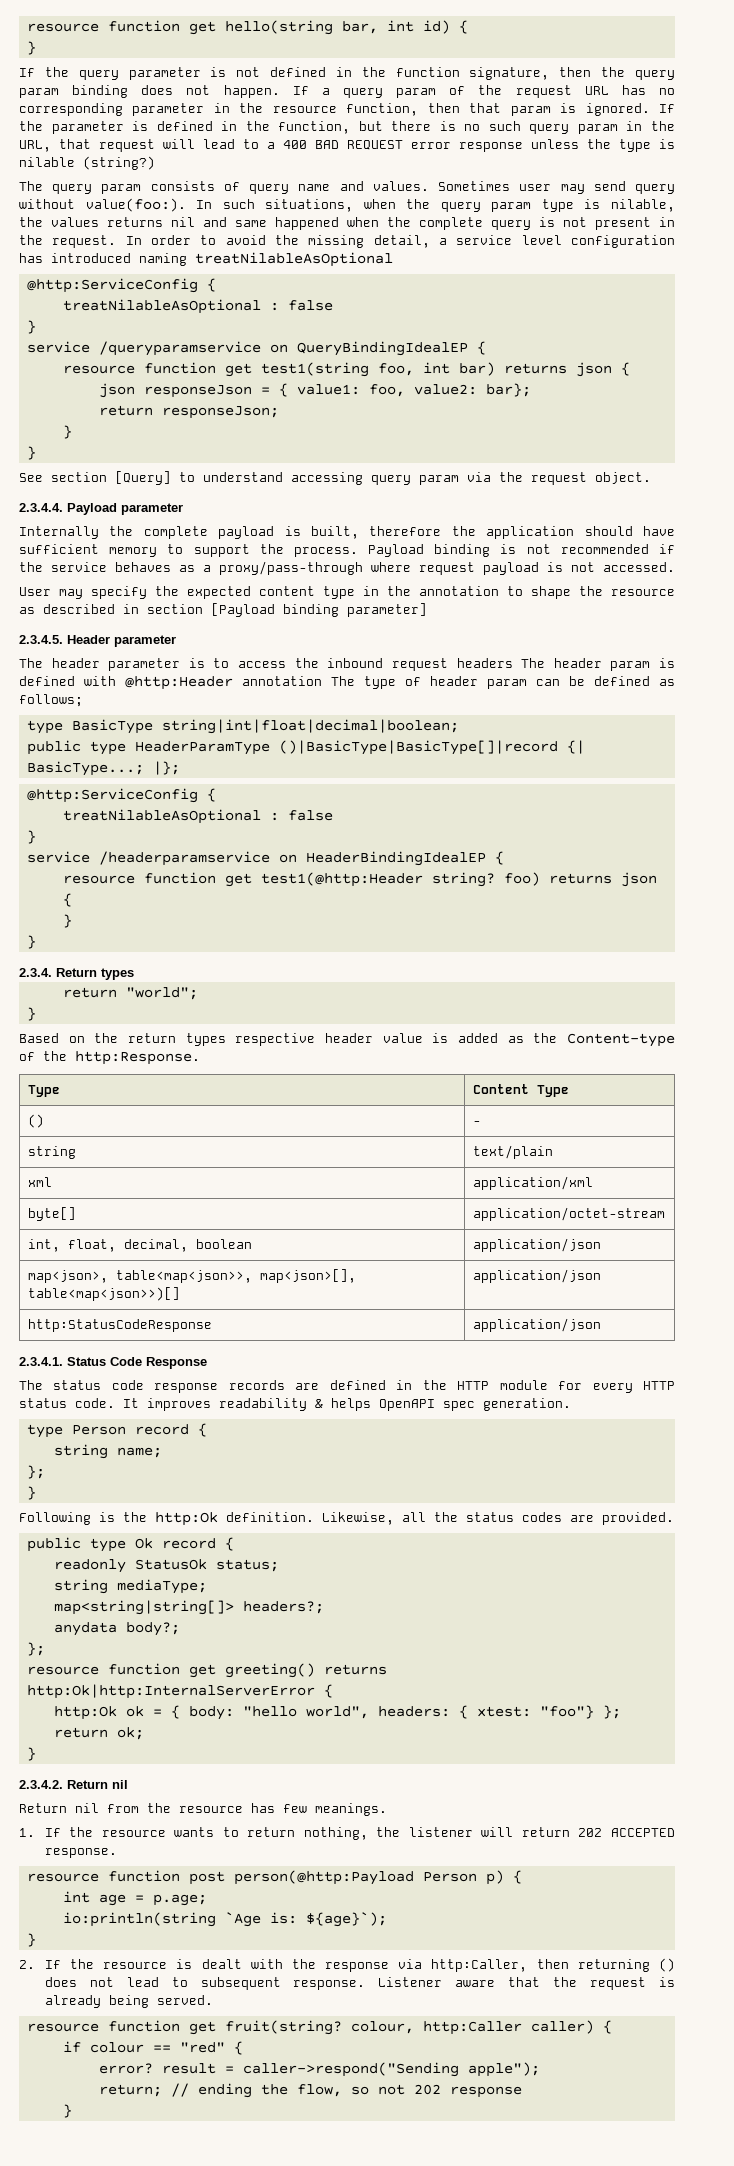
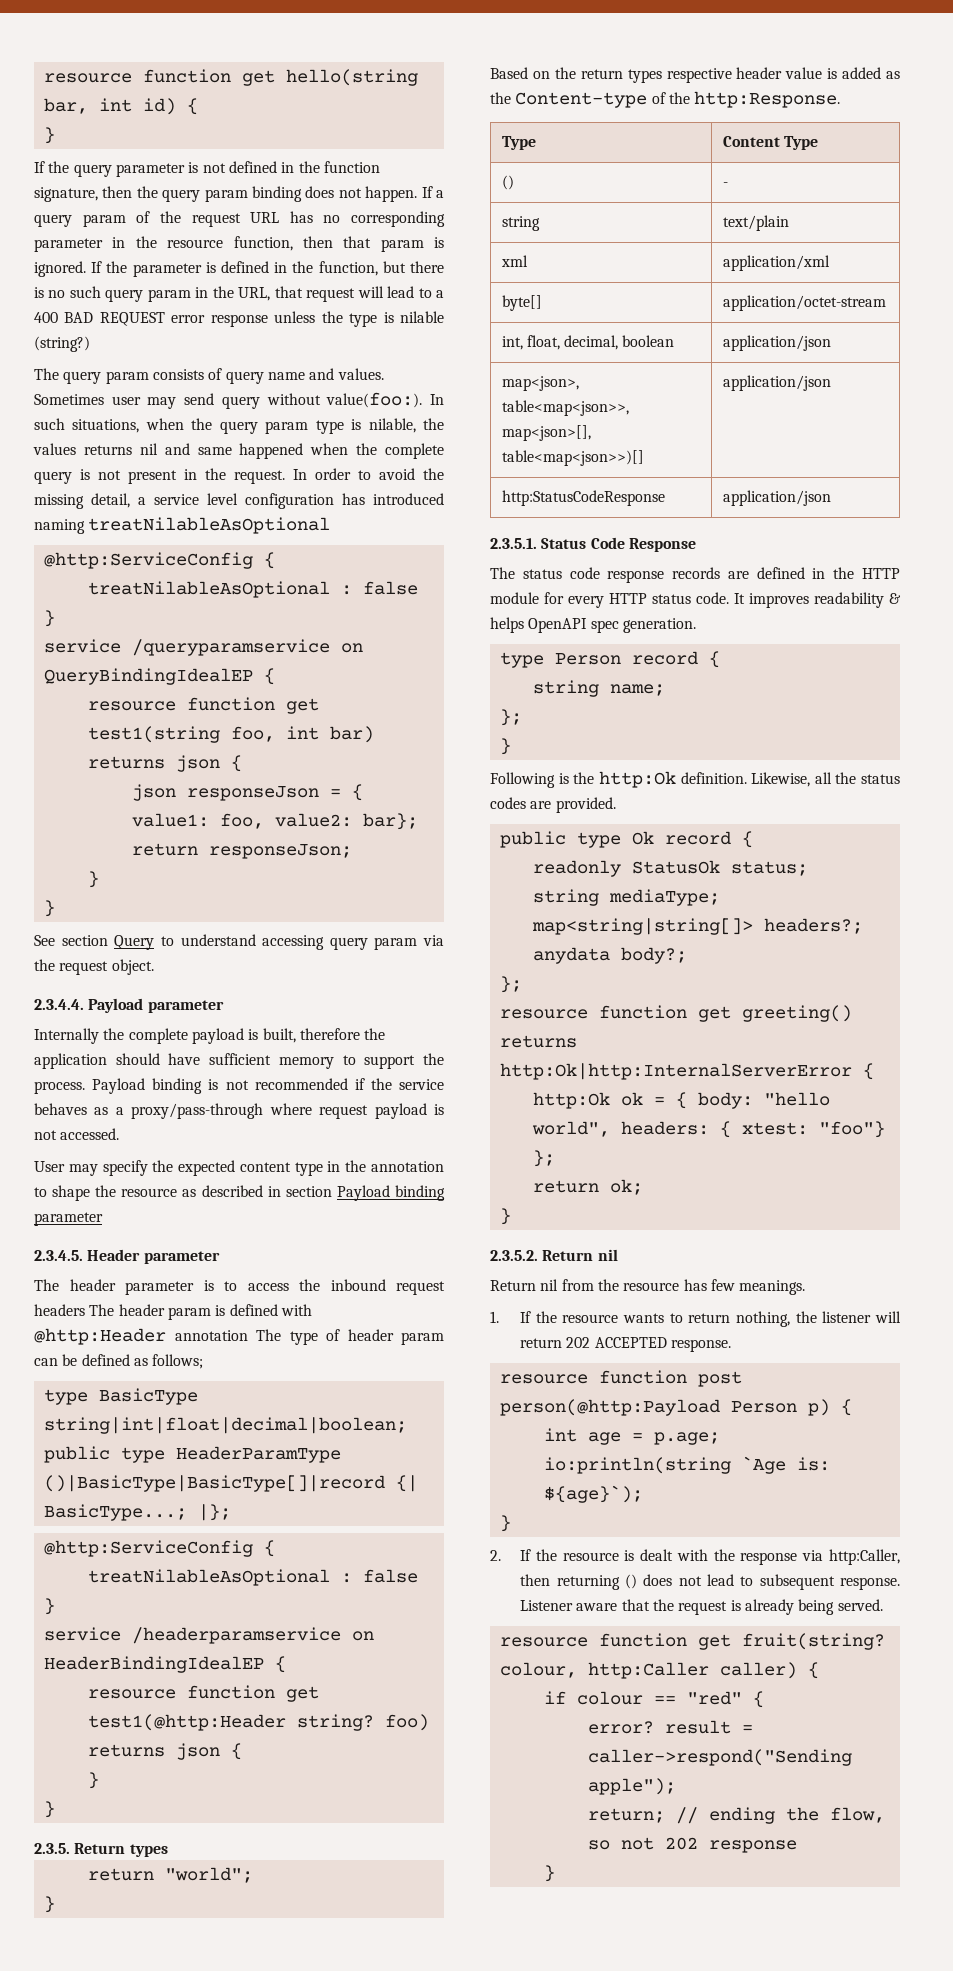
- See section [Query] to understand accessing query param via the request object.
+ See section Query to understand accessing query param via the request object.
- User may specify the expected content type in the annotation to shape the resource as described in section [Payload binding parameter]
+ User may specify the expected content type in the annotation to shape the resource as described in section Payload binding parameter
- 2.3.4. Return types
+ 2.3.5. Return types
- 2.3.4.1. Status Code Response
+ 2.3.5.1. Status Code Response
- 2.3.4.2. Return nil
+ 2.3.5.2. Return nil

